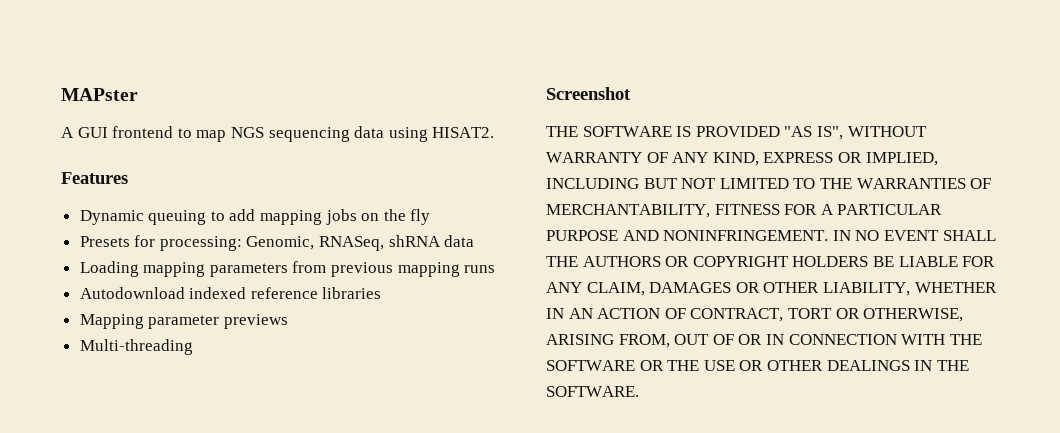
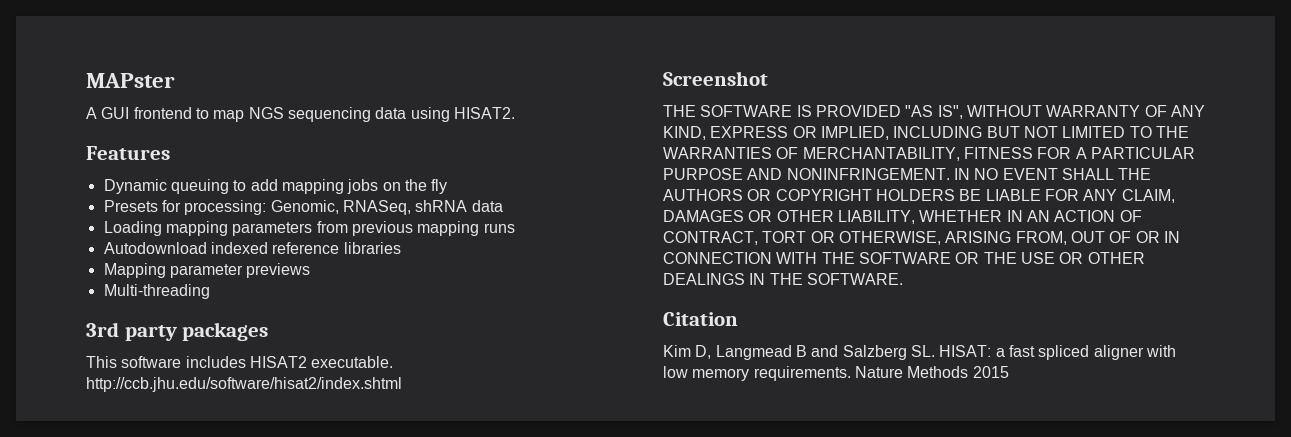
+ 3rd party packages
+ This software includes HISAT2 executable. http://ccb.jhu.edu/software/hisat2/index.shtml
+ Citation
+ Kim D, Langmead B and Salzberg SL. HISAT: a fast spliced aligner with low memory requirements. Nature Methods 2015

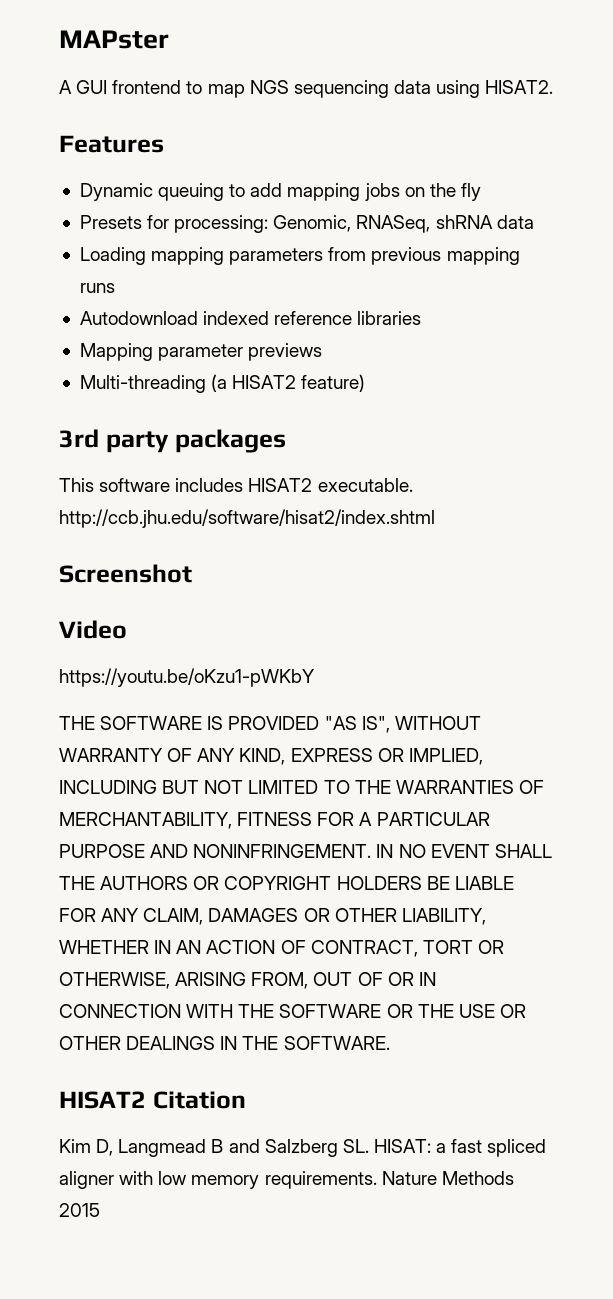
- Multi-threading
+ Multi-threading (a HISAT2 feature)
+ Video
+ https://youtu.be/oKzu1-pWKbY
- Citation
+ HISAT2 Citation

